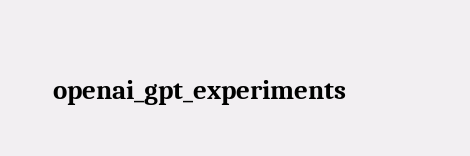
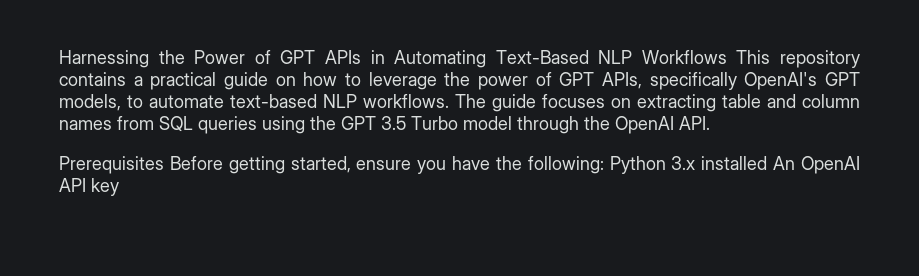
- openai_gpt_experiments
+ Harnessing the Power of GPT APIs in Automating Text-Based NLP Workflows This repository contains a practical guide on how to leverage the power of GPT APIs, specifically OpenAI's GPT models, to automate text-based NLP workflows. The guide focuses on extracting table and column names from SQL queries using the GPT 3.5 Turbo model through the OpenAI API.
+ Prerequisites Before getting started, ensure you have the following: Python 3.x installed An OpenAI API key

